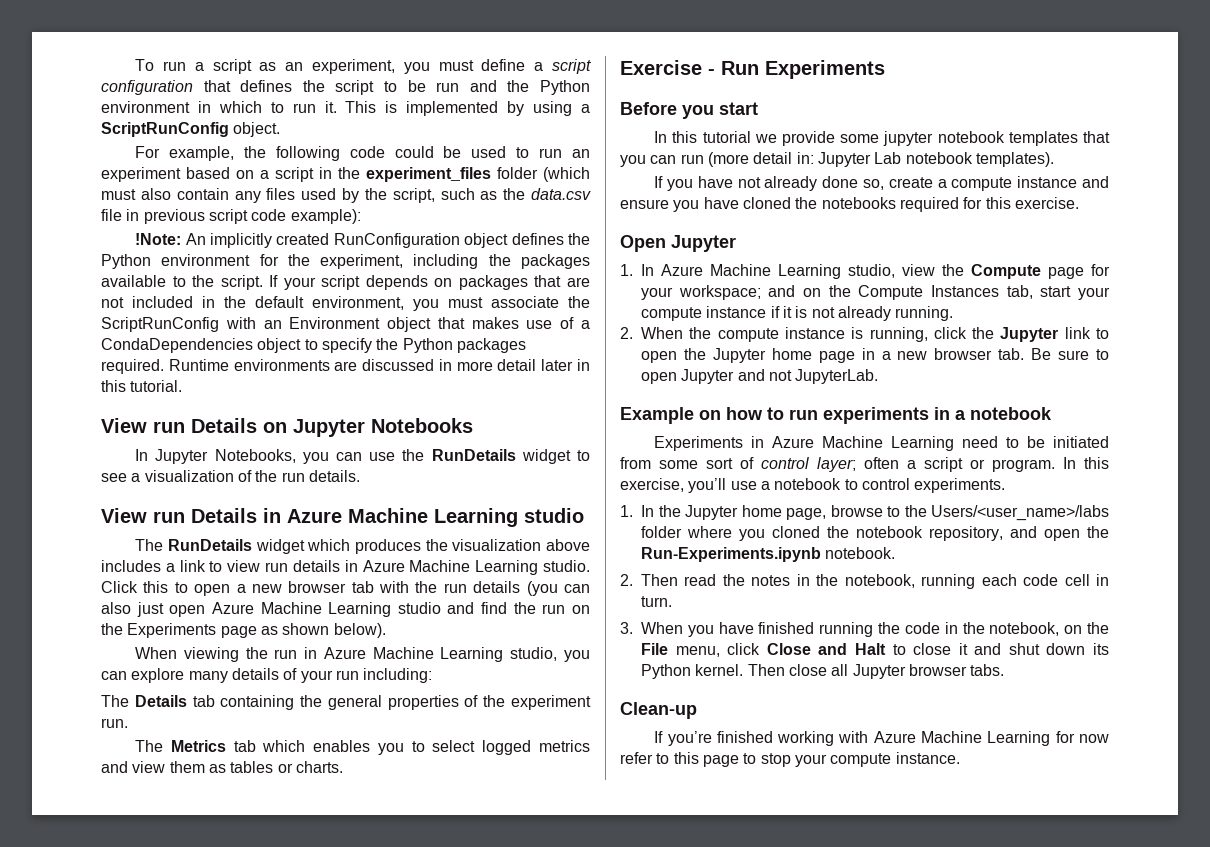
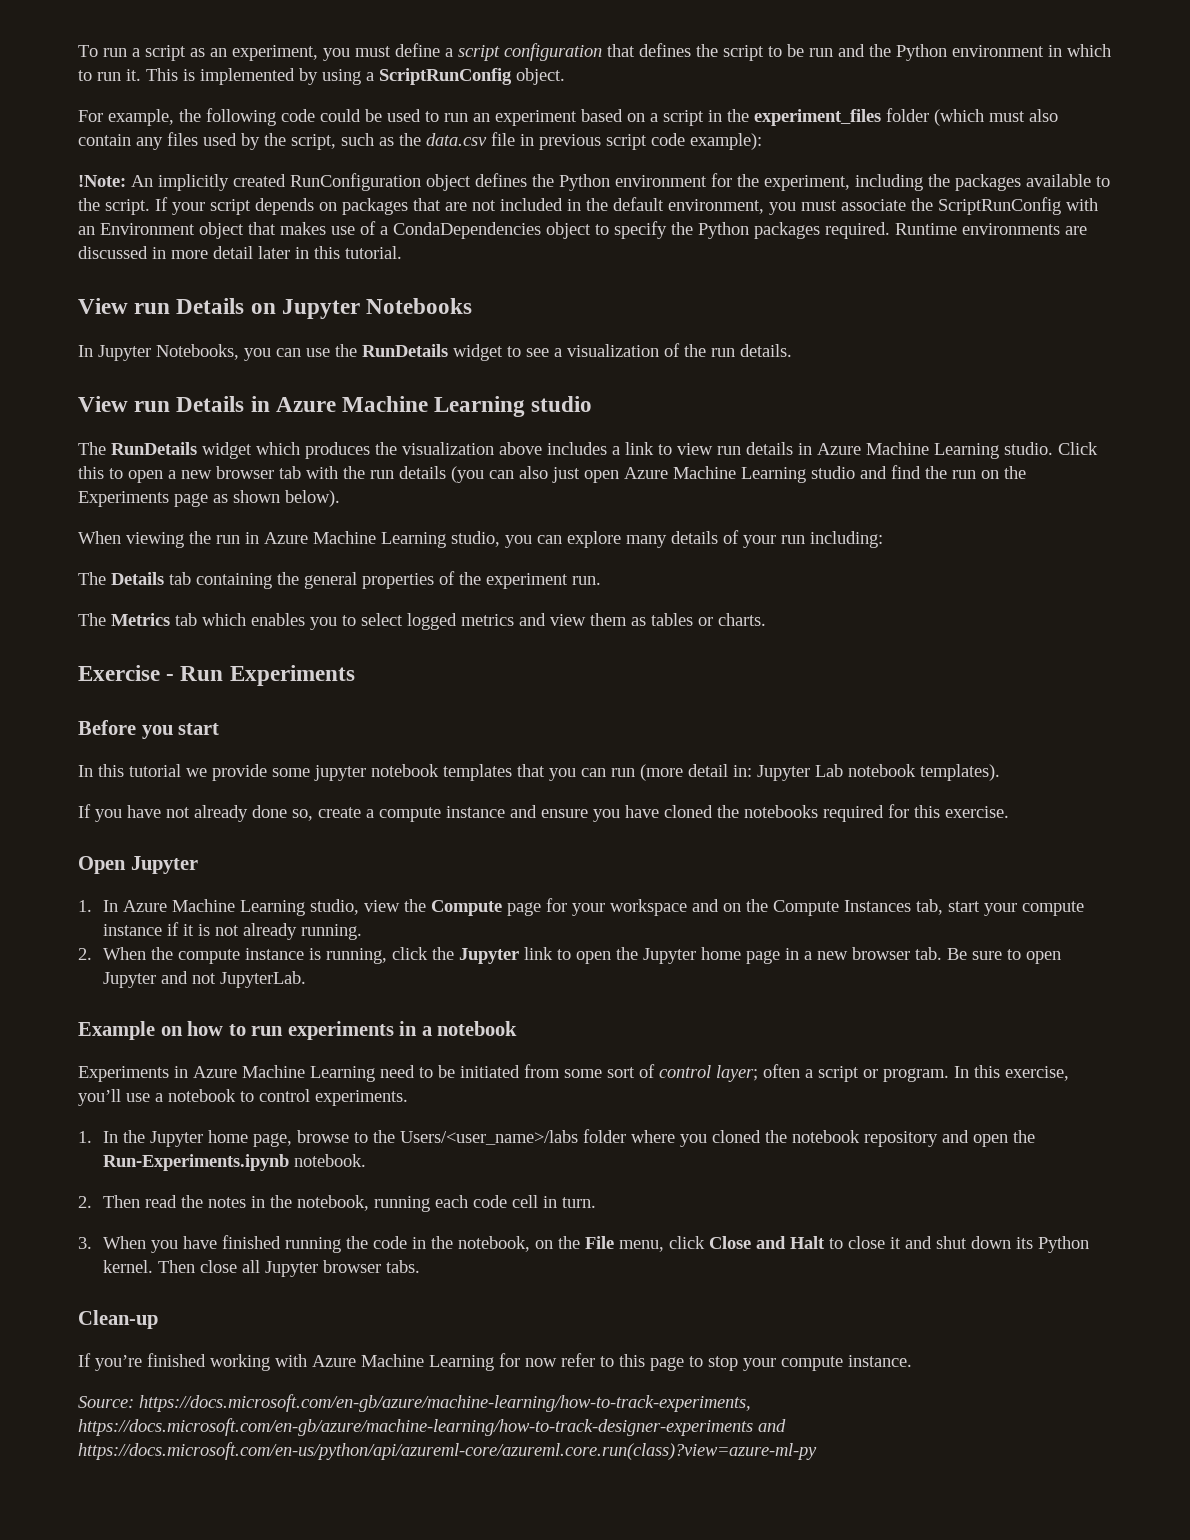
- 1. In Azure Machine Learning studio, view the Compute page for your workspace; and on the Compute Instances tab, start your compute instance if it is not already running.
+ 1. In Azure Machine Learning studio, view the Compute page for your workspace and on the Compute Instances tab, start your compute instance if it is not already running.
- 1. In the Jupyter home page, browse to the Users/<user_name>/labs folder where you cloned the notebook repository, and open the Run-Experiments.ipynb notebook.
+ 1. In the Jupyter home page, browse to the Users/<user_name>/labs folder where you cloned the notebook repository and open the Run-Experiments.ipynb notebook.
+ Source: https://docs.microsoft.com/en-gb/azure/machine-learning/how-to-track-experiments, https://docs.microsoft.com/en-gb/azure/machine-learning/how-to-track-designer-experiments and https://docs.microsoft.com/en-us/python/api/azureml-core/azureml.core.run(class)?view=azure-ml-py

